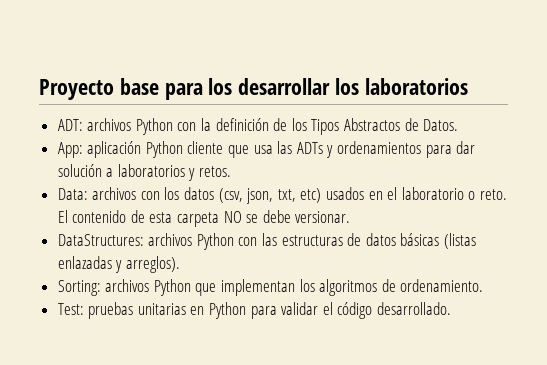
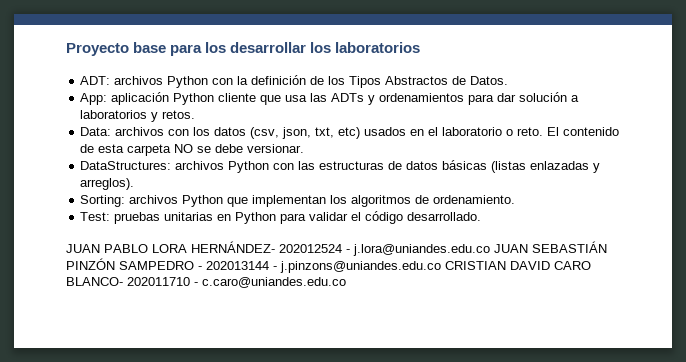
+ JUAN PABLO LORA HERNÁNDEZ- 202012524 - j.lora@uniandes.edu.co JUAN SEBASTIÁN PINZÓN SAMPEDRO - 202013144 - j.pinzons@uniandes.edu.co CRISTIAN DAVID CARO BLANCO- 202011710 - c.caro@uniandes.edu.co

